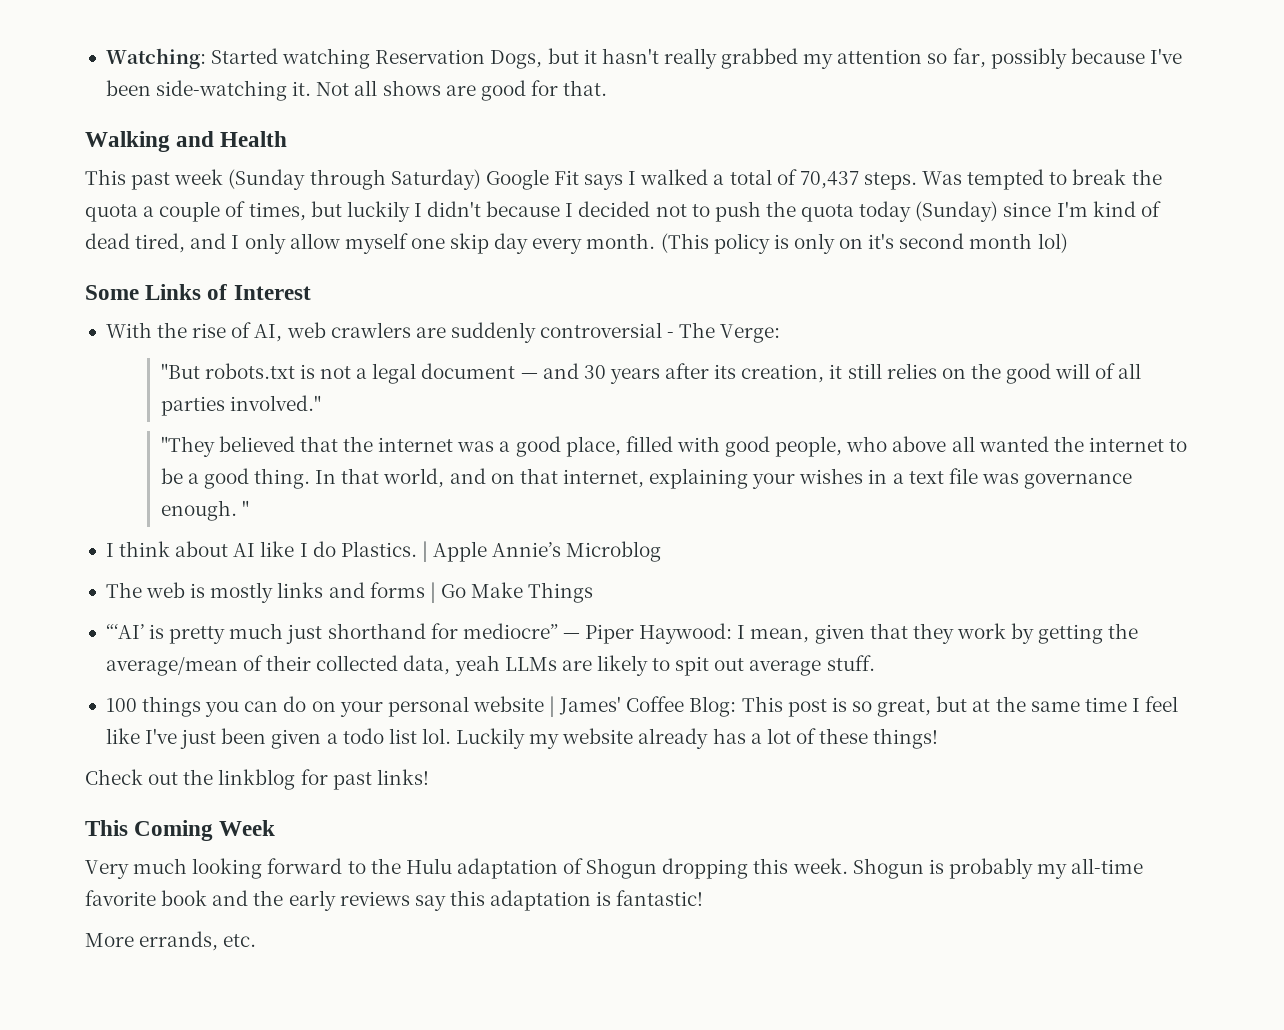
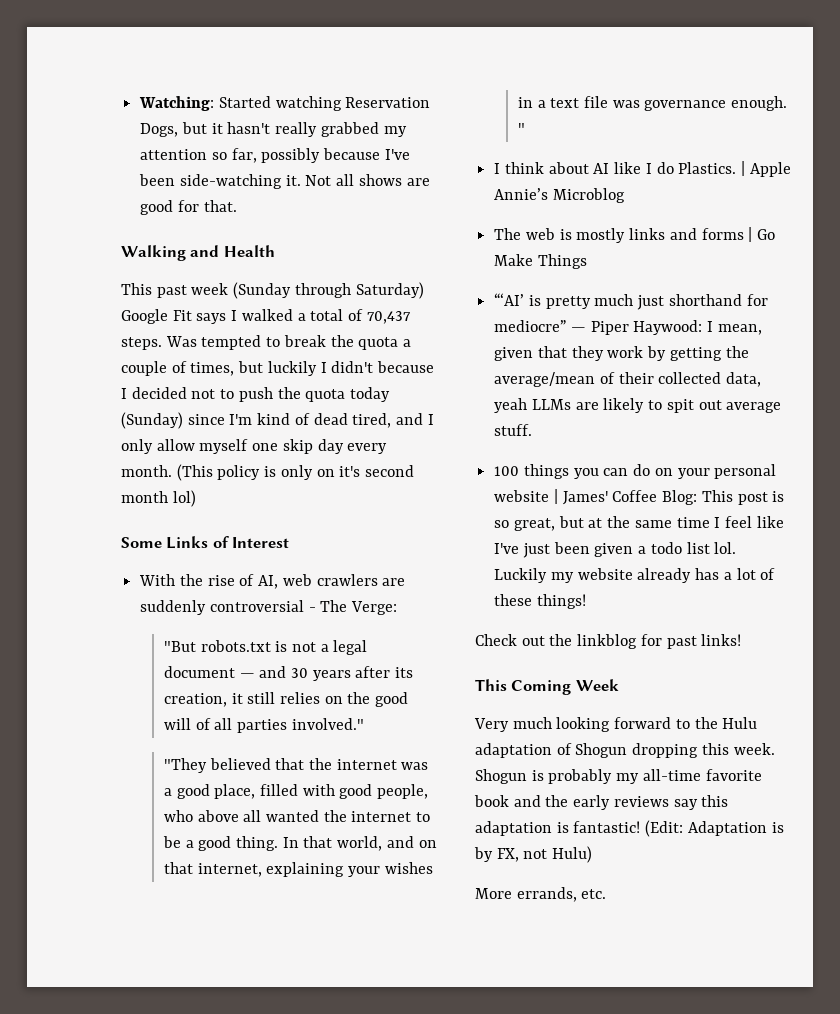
+ (Edit: Adaptation is by FX, not Hulu)

